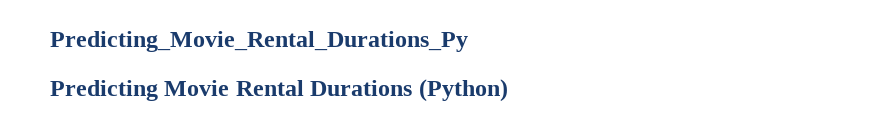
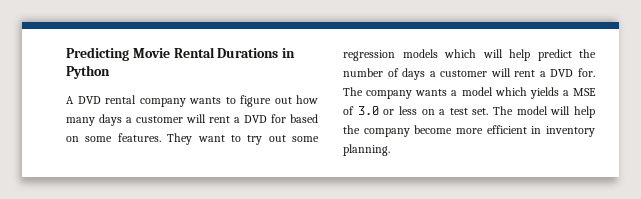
- Predicting_Movie_Rental_Durations_Py
- Predicting Movie Rental Durations (Python)
+ Predicting Movie Rental Durations in Python
+ A DVD rental company wants to figure out how many days a customer will rent a DVD for based on some features. They want to try out some regression models which will help predict the number of days a customer will rent a DVD for. The company wants a model which yields a MSE of 3.0 or less on a test set. The model will help the company become more efficient in inventory planning.

